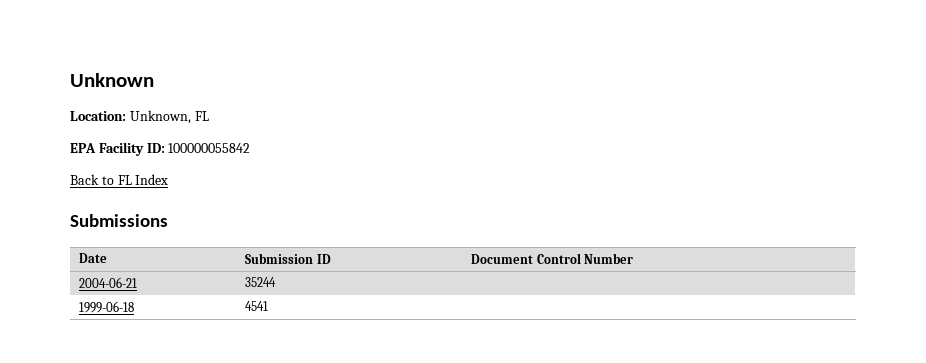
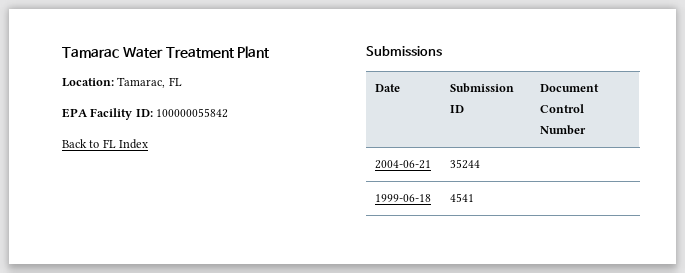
- Unknown
+ Tamarac Water Treatment Plant
- Location: Unknown, FL
+ Location: Tamarac, FL

